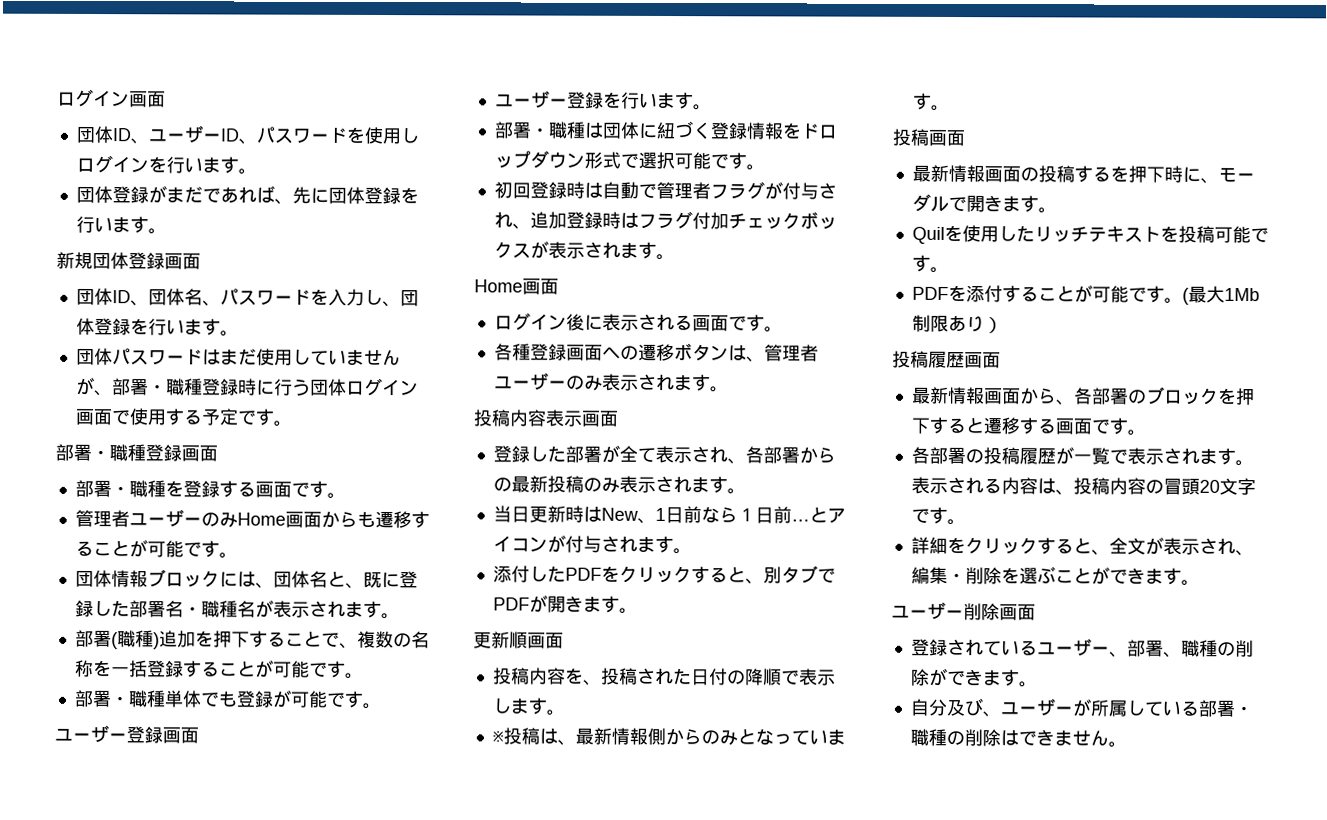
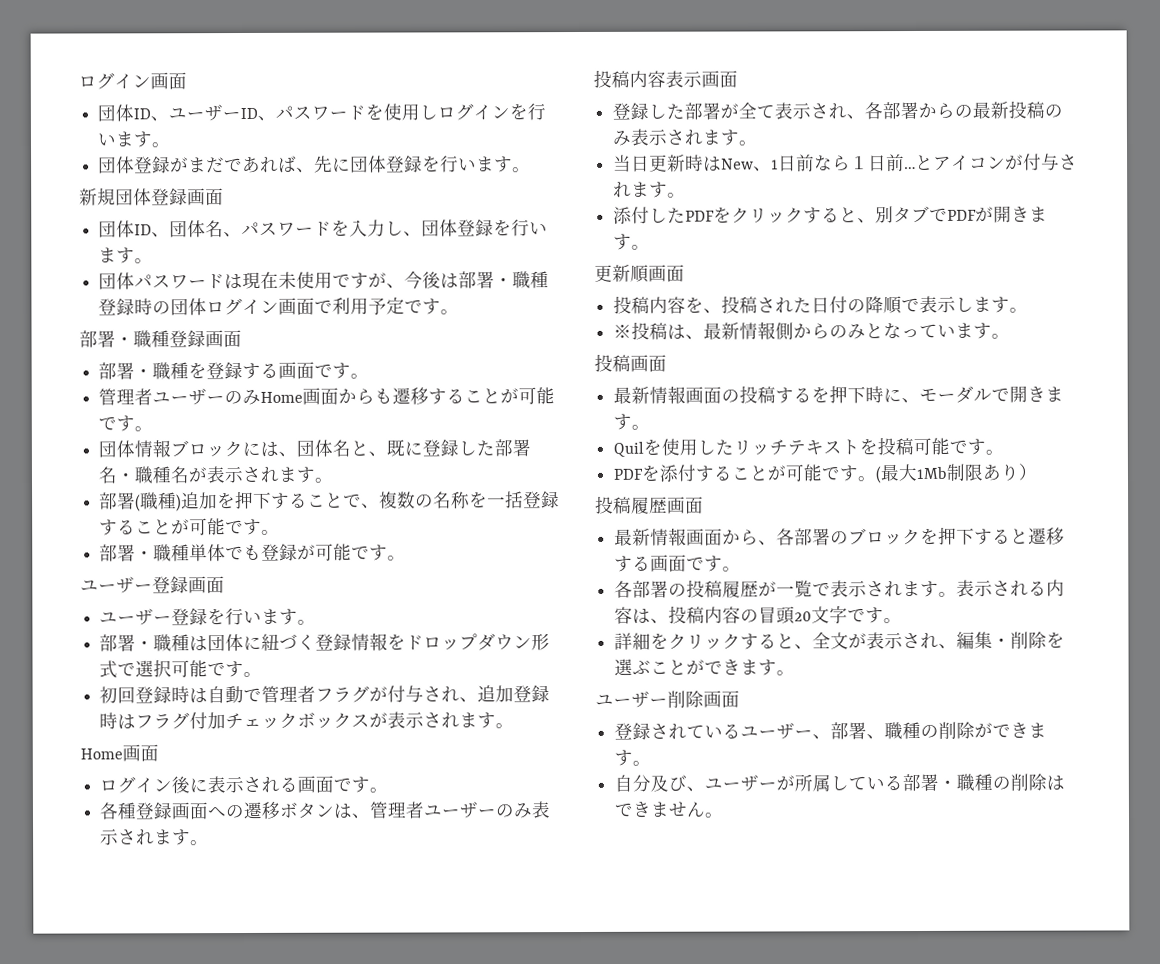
- 団体パスワードはまだ使用していませんが、部署・職種登録時に行う団体ログイン画面で使用する予定です。
+ 団体パスワードは現在未使用ですが、今後は部署・職種登録時の団体ログイン画面で利用予定です。

